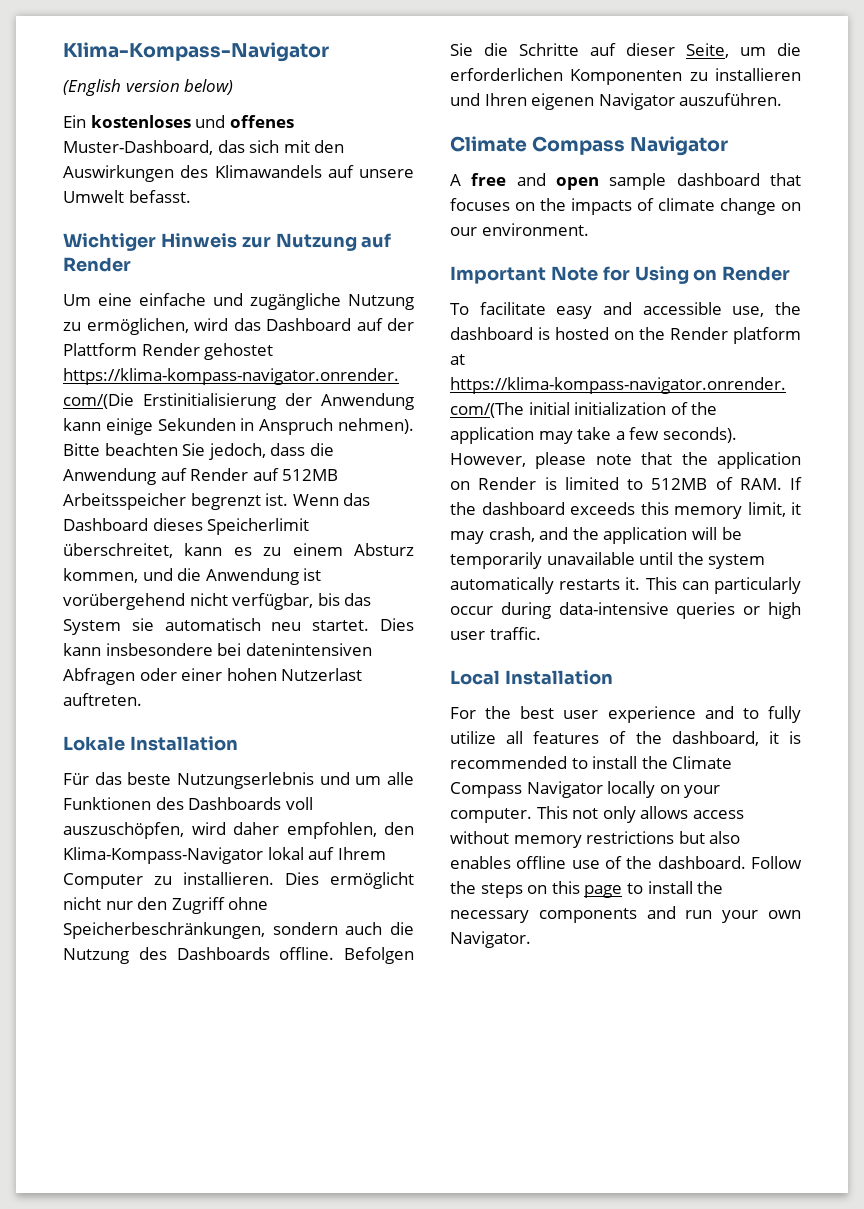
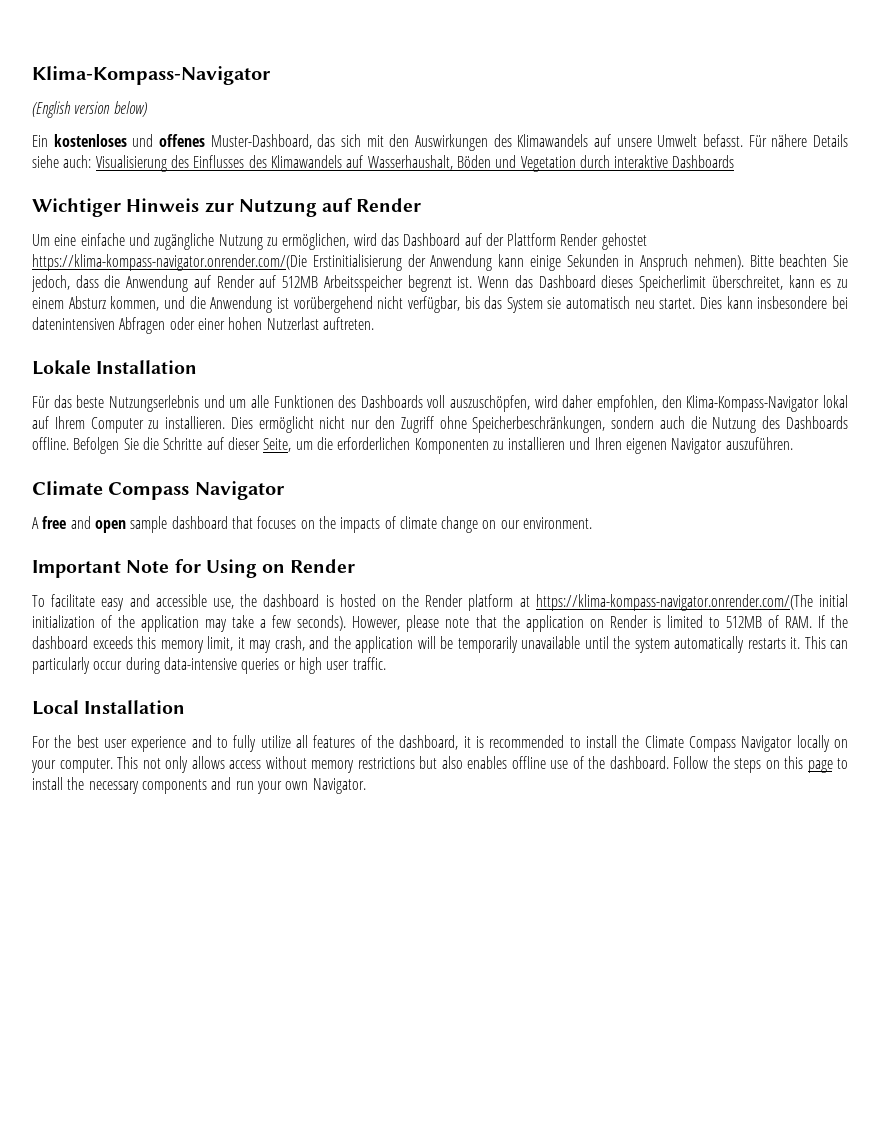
+ Für nähere Details siehe auch: Visualisierung des Einflusses des Klimawandels auf Wasserhaushalt, Böden und Vegetation durch interaktive Dashboards

